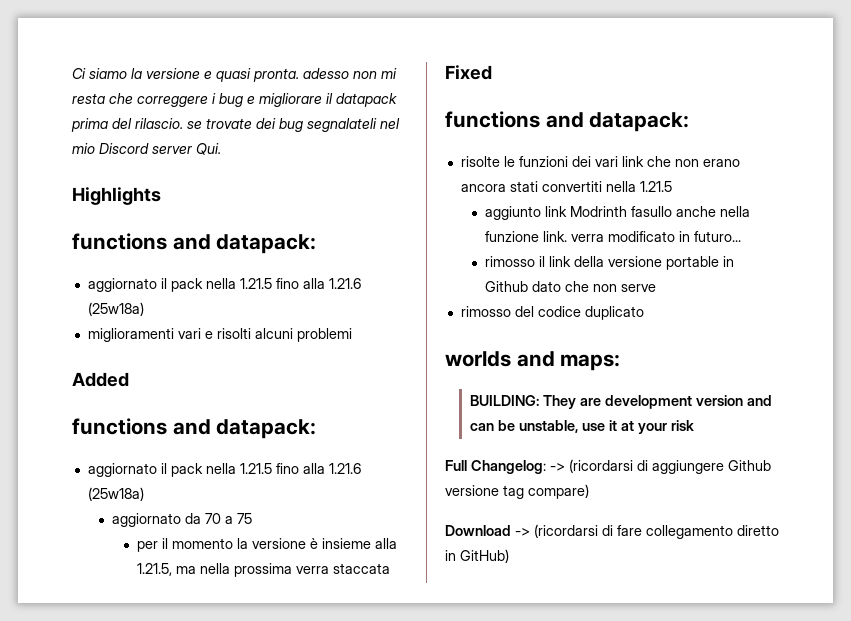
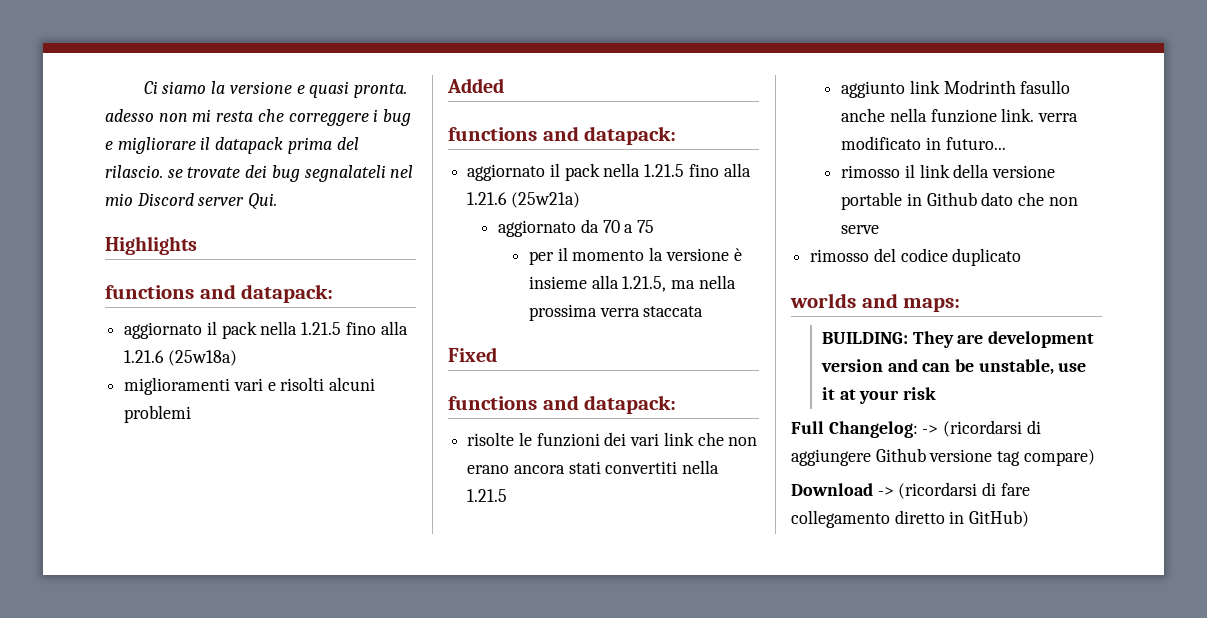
  Added
  functions and datapack:
- aggiornato il pack nella 1.21.5 fino alla 1.21.6 (25w18a)
+ aggiornato il pack nella 1.21.5 fino alla 1.21.6 (25w21a)

